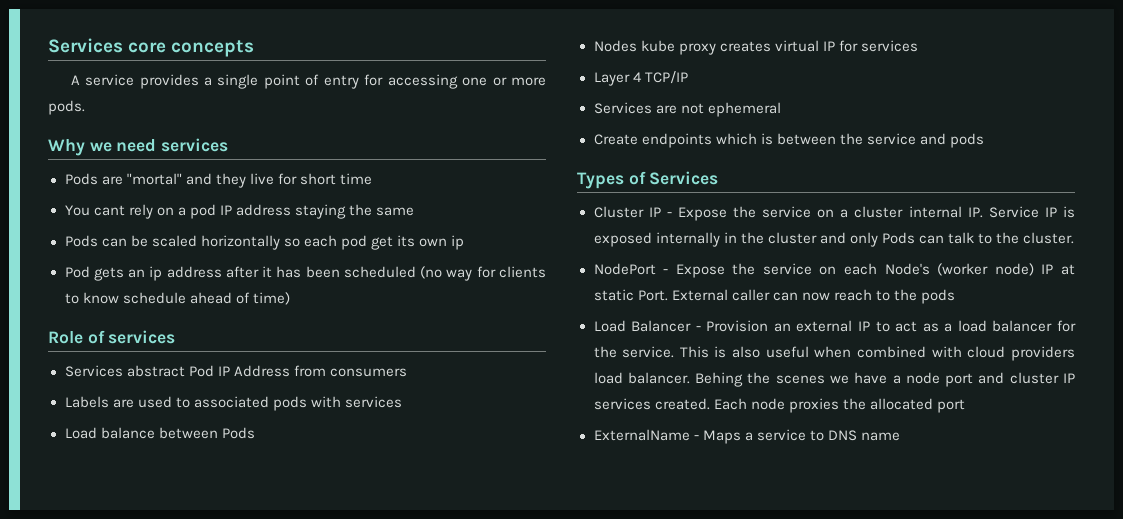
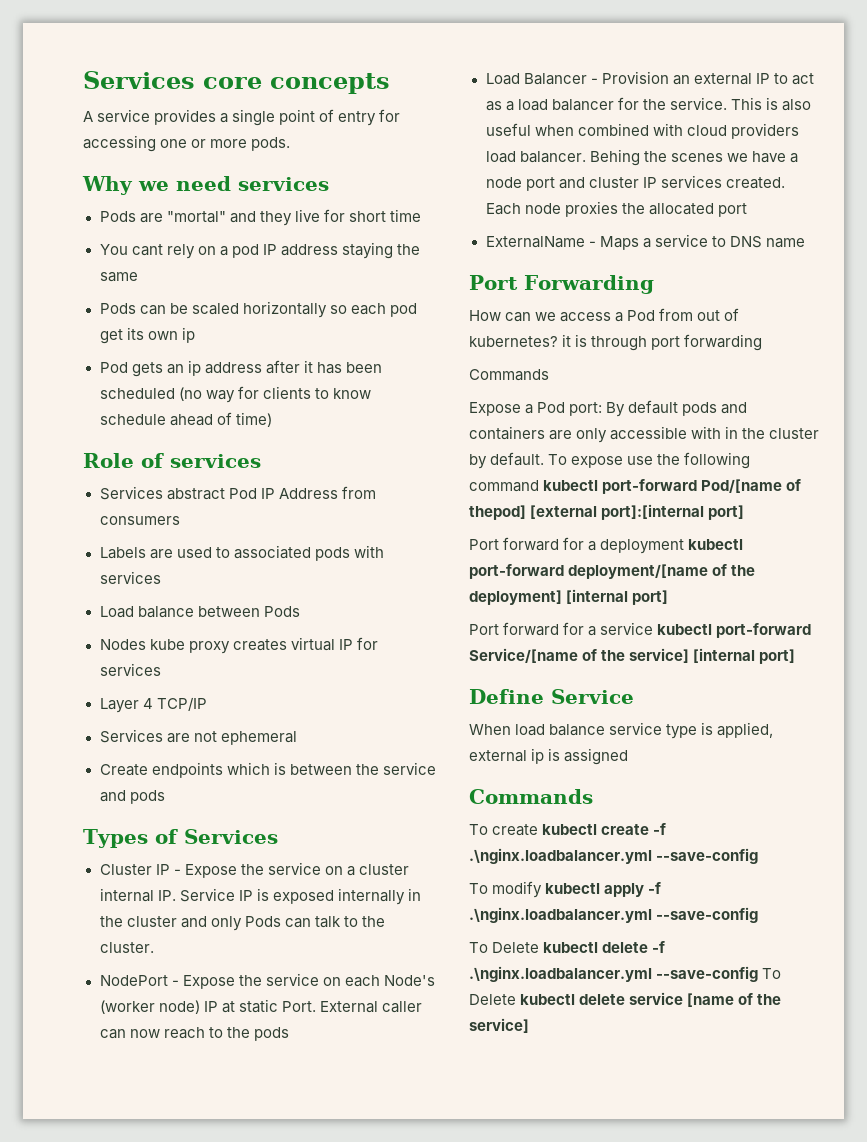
+ Port Forwarding
+ How can we access a Pod from out of kubernetes? it is through port forwarding
+ Commands
+ Expose a Pod port: By default pods and containers are only accessible with in the cluster by default. To expose use the following command kubectl port-forward Pod/[name of thepod] [external port]:[internal port]
+ Port forward for a deployment kubectl port-forward deployment/[name of the deployment] [internal port]
+ Port forward for a service kubectl port-forward Service/[name of the service] [internal port]
+ Define Service
+ When load balance service type is applied, external ip is assigned
+ Commands
+ To create kubectl create -f .\nginx.loadbalancer.yml --save-config
+ To modify kubectl apply -f .\nginx.loadbalancer.yml --save-config
+ To Delete kubectl delete -f .\nginx.loadbalancer.yml --save-config To Delete kubectl delete service [name of the service]

